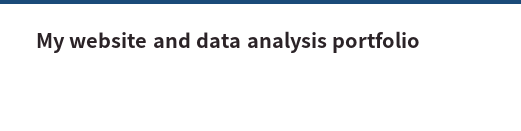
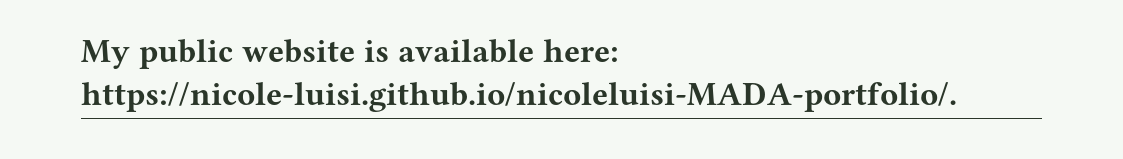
- My website and data analysis portfolio
+ My public website is available here: https://nicole-luisi.github.io/nicoleluisi-MADA-portfolio/.

